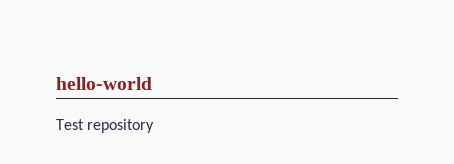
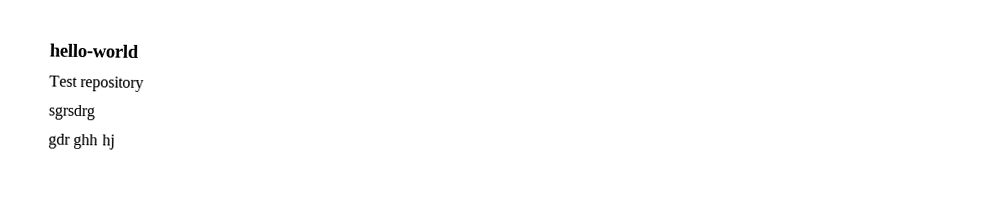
+ sgrsdrg
+ gdr ghh hj

